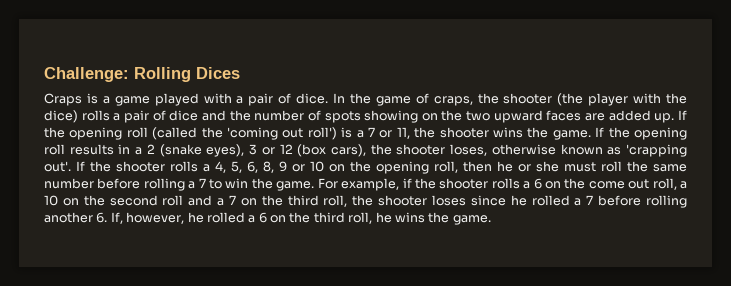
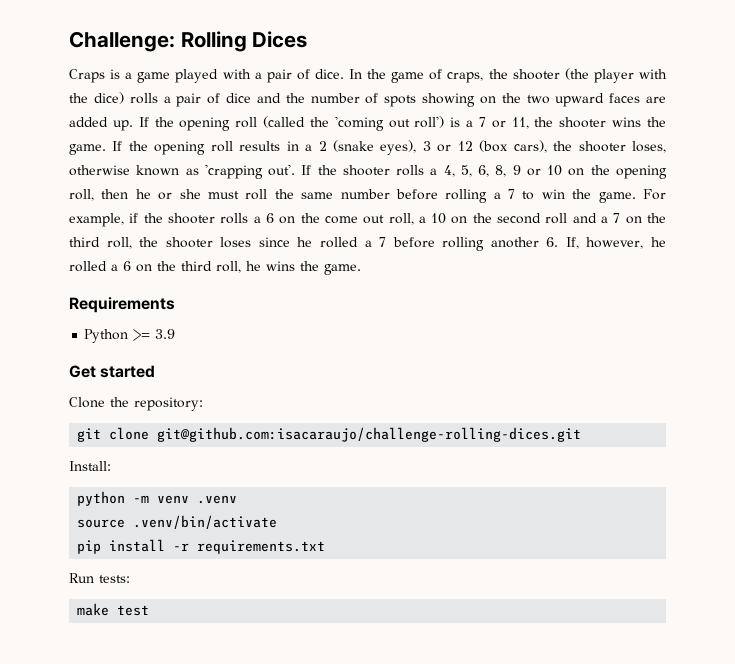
+ Requirements
+ Python >= 3.9
+ Get started
+ Clone the repository:
+ git clone git@github.com:isacaraujo/challenge-rolling-dices.git
+ Install:
+ python -m venv .venv
+ source .venv/bin/activate
+ pip install -r requirements.txt
+ Run tests:
+ make test

